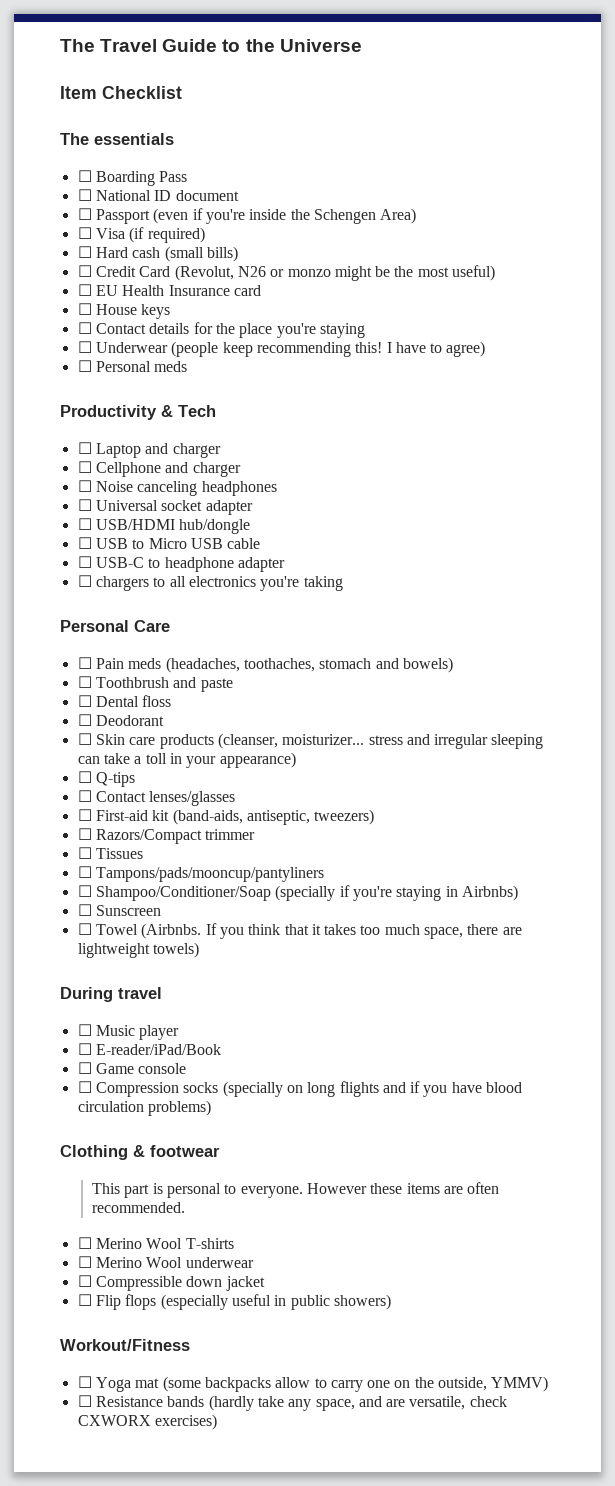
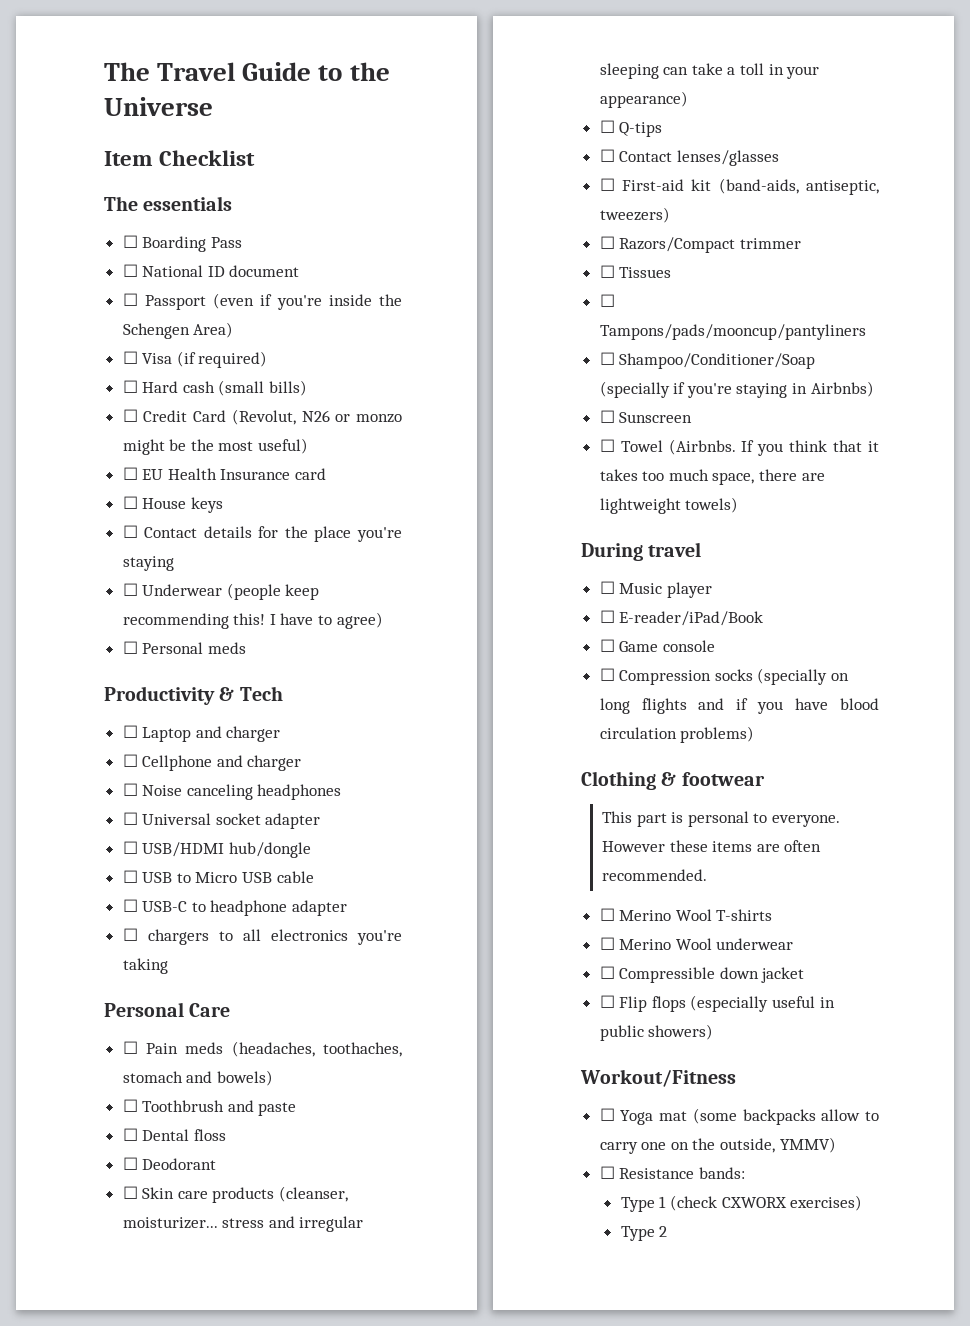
- ☐ Resistance bands (hardly take any space, and are versatile, check CXWORX exercises)
+ ☐ Resistance bands:
+ Type 1 (check CXWORX exercises)
+ Type 2

